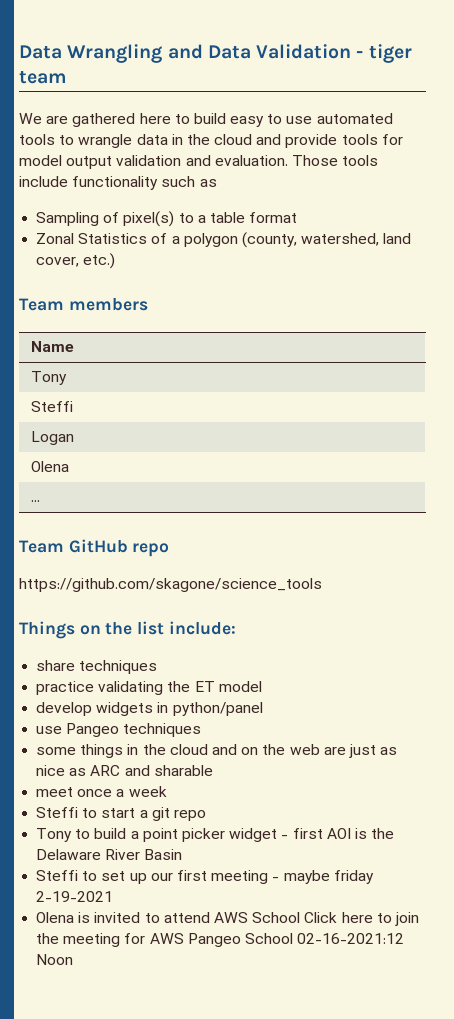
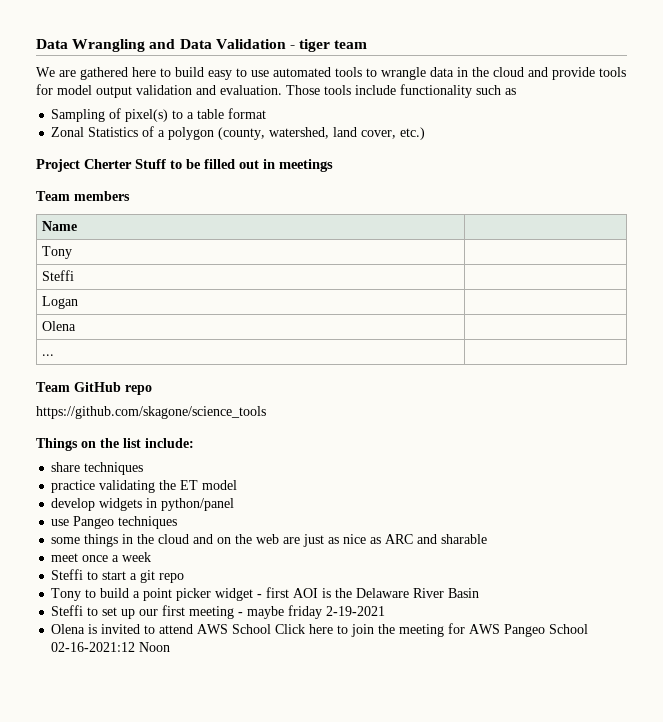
+ Project Cherter Stuff to be filled out in meetings

